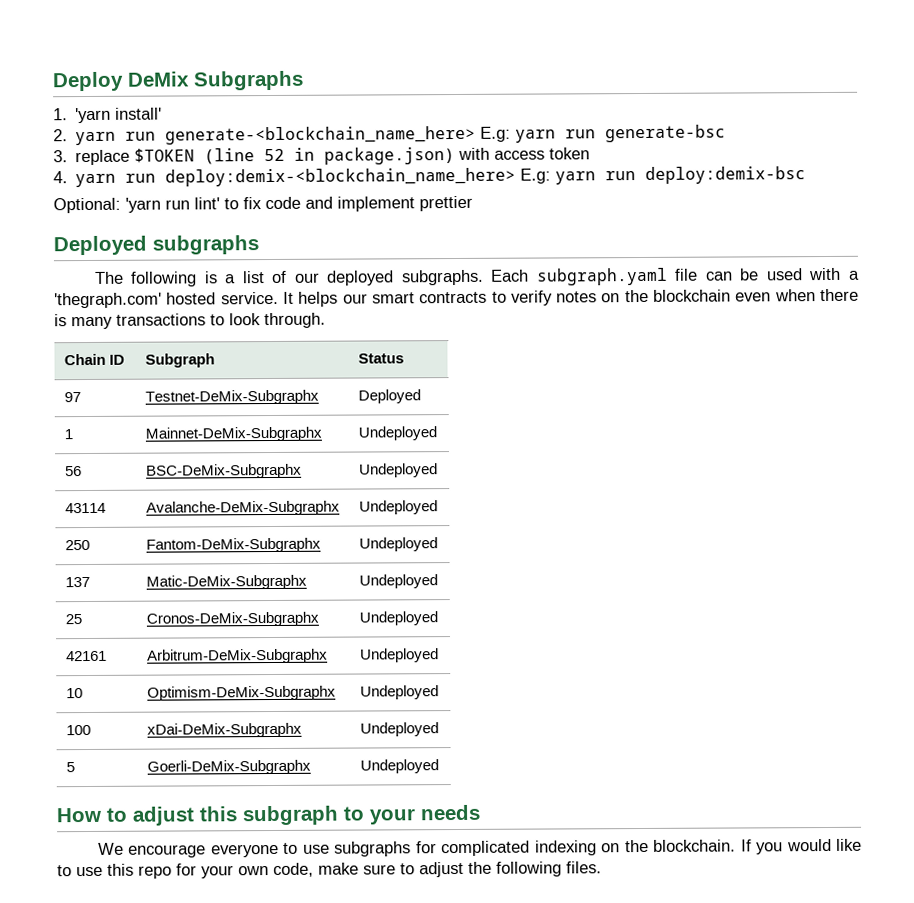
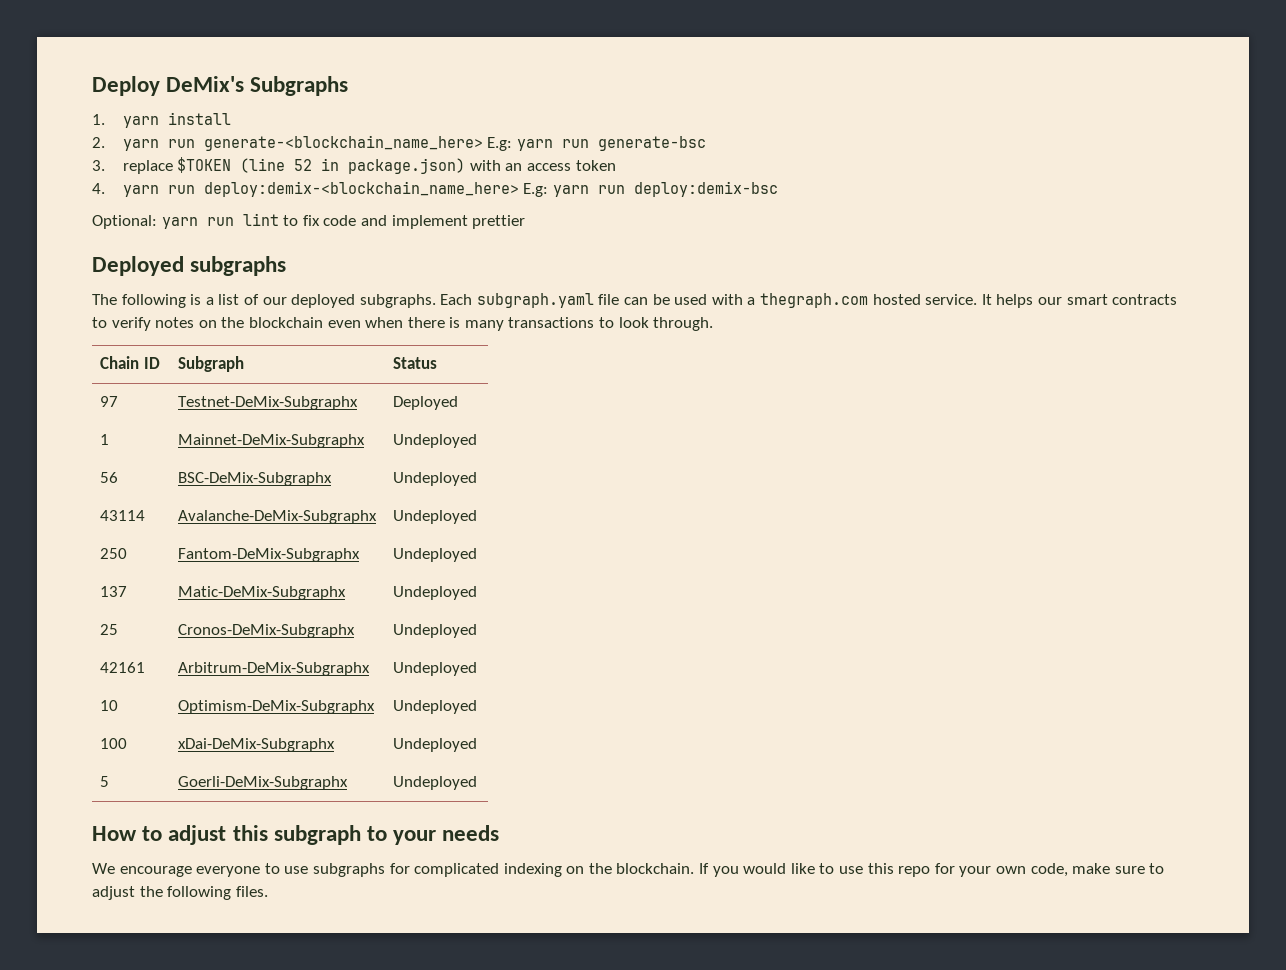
- Deploy DeMix Subgraphs
+ Deploy DeMix's Subgraphs
- 1. 'yarn install'
+ 1. yarn install
- 3. replace $TOKEN (line 52 in package.json) with access token
+ 3. replace $TOKEN (line 52 in package.json) with an access token
- Optional: 'yarn run lint' to fix code and implement prettier
+ Optional: yarn run lint to fix code and implement prettier
- Each subgraph.yaml file can be used with a 'thegraph.com' hosted service.
+ Each subgraph.yaml file can be used with a thegraph.com hosted service.

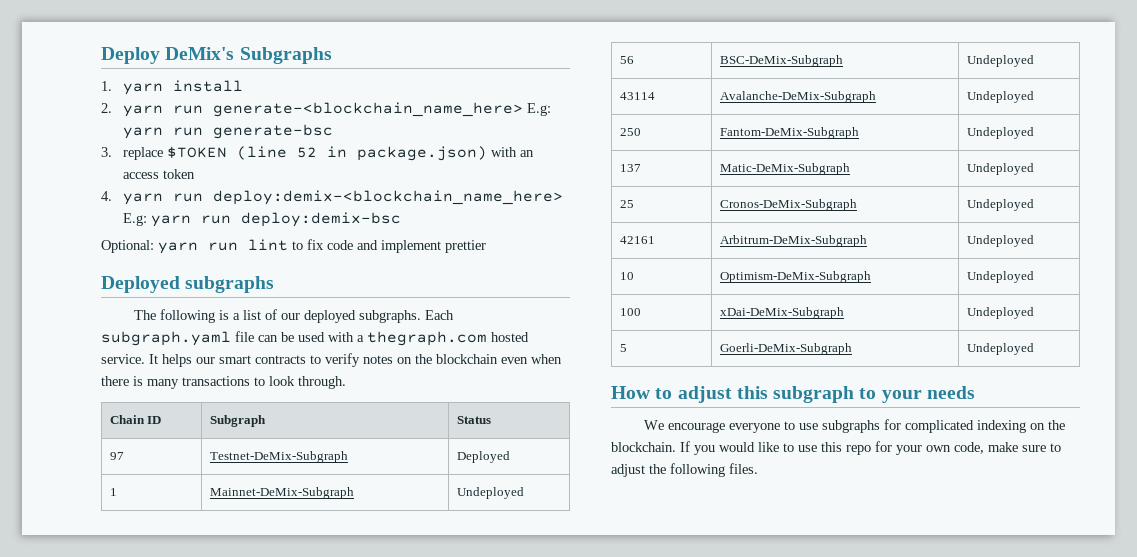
- 97 | Testnet-DeMix-Subgraphx | Deployed
+ 97 | Testnet-DeMix-Subgraph | Deployed
- 1 | Mainnet-DeMix-Subgraphx | Undeployed
+ 1 | Mainnet-DeMix-Subgraph | Undeployed
- 56 | BSC-DeMix-Subgraphx | Undeployed
+ 56 | BSC-DeMix-Subgraph | Undeployed
- 43114 | Avalanche-DeMix-Subgraphx | Undeployed
+ 43114 | Avalanche-DeMix-Subgraph | Undeployed
- 250 | Fantom-DeMix-Subgraphx | Undeployed
+ 250 | Fantom-DeMix-Subgraph | Undeployed
- 137 | Matic-DeMix-Subgraphx | Undeployed
+ 137 | Matic-DeMix-Subgraph | Undeployed
- 25 | Cronos-DeMix-Subgraphx | Undeployed
+ 25 | Cronos-DeMix-Subgraph | Undeployed
- 42161 | Arbitrum-DeMix-Subgraphx | Undeployed
+ 42161 | Arbitrum-DeMix-Subgraph | Undeployed
- 10 | Optimism-DeMix-Subgraphx | Undeployed
+ 10 | Optimism-DeMix-Subgraph | Undeployed
- 100 | xDai-DeMix-Subgraphx | Undeployed
+ 100 | xDai-DeMix-Subgraph | Undeployed
- 5 | Goerli-DeMix-Subgraphx | Undeployed
+ 5 | Goerli-DeMix-Subgraph | Undeployed

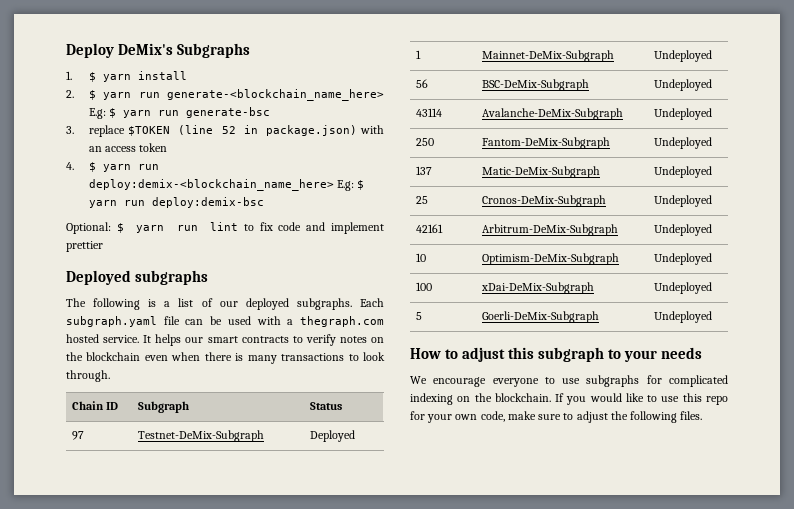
- 1. yarn install
+ 1. $ yarn install
- 2. yarn run generate-<blockchain_name_here> E.g: yarn run generate-bsc
+ 2. $ yarn run generate-<blockchain_name_here> E.g: $ yarn run generate-bsc
- 4. yarn run deploy:demix-<blockchain_name_here> E.g: yarn run deploy:demix-bsc
+ 4. $ yarn run deploy:demix-<blockchain_name_here> E.g: $ yarn run deploy:demix-bsc
- Optional: yarn run lint to fix code and implement prettier
+ Optional: $ yarn run lint to fix code and implement prettier

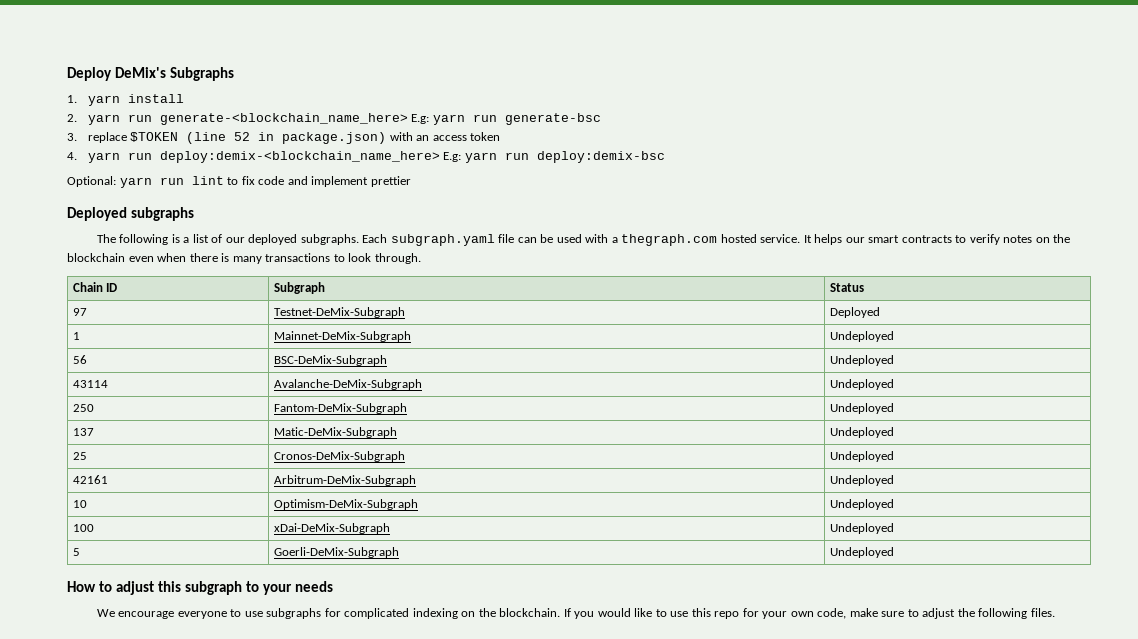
- 1. $ yarn install
+ 1. yarn install
- 2. $ yarn run generate-<blockchain_name_here> E.g: $ yarn run generate-bsc
+ 2. yarn run generate-<blockchain_name_here> E.g: yarn run generate-bsc
- 4. $ yarn run deploy:demix-<blockchain_name_here> E.g: $ yarn run deploy:demix-bsc
+ 4. yarn run deploy:demix-<blockchain_name_here> E.g: yarn run deploy:demix-bsc
- Optional: $ yarn run lint to fix code and implement prettier
+ Optional: yarn run lint to fix code and implement prettier

